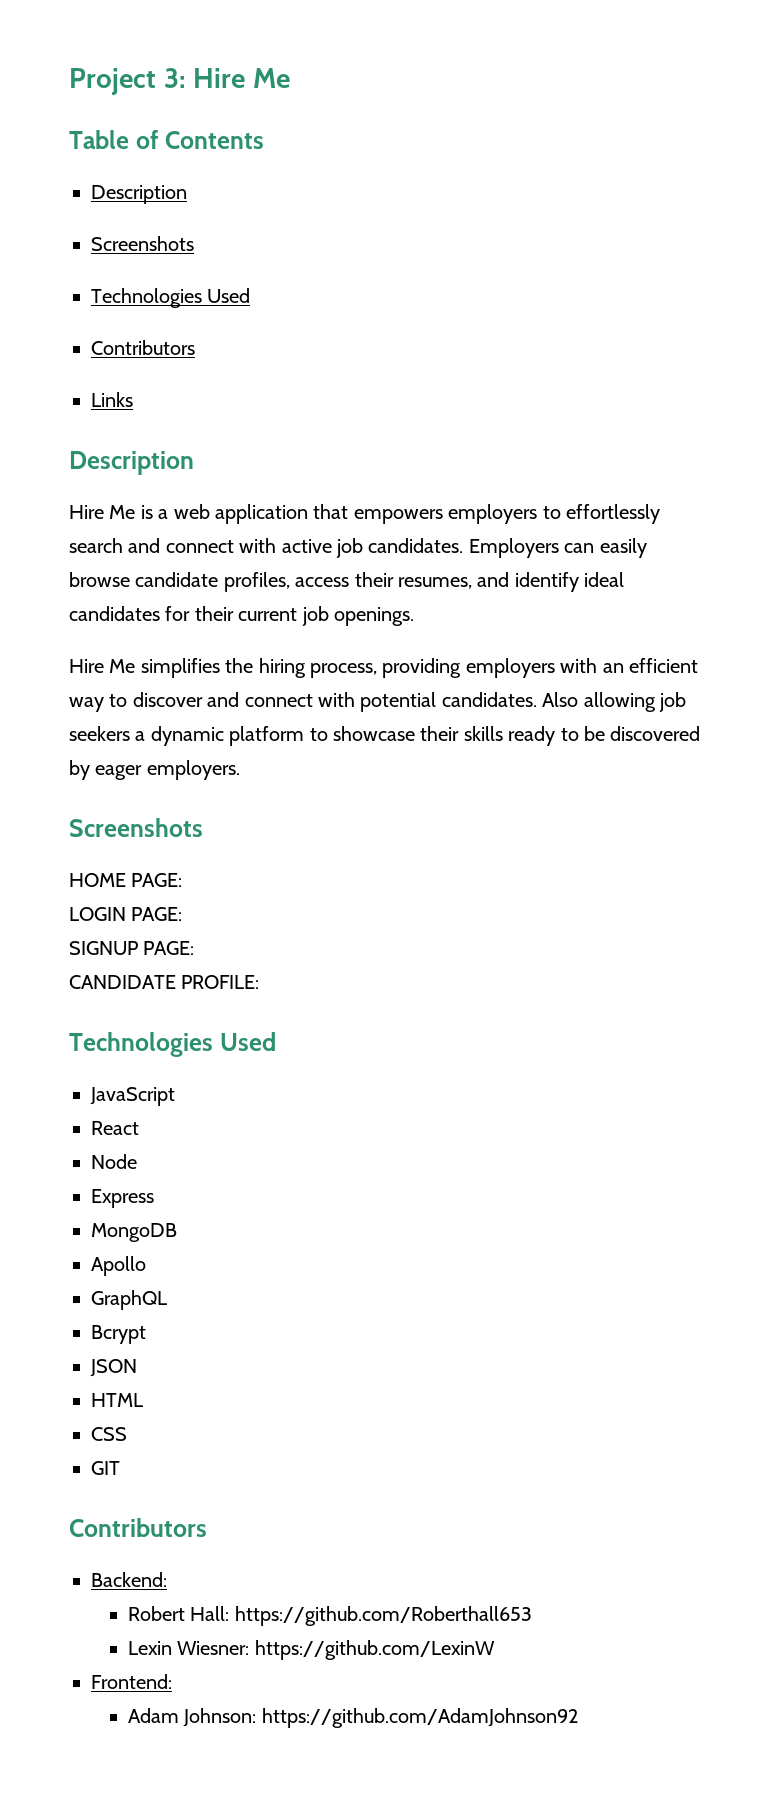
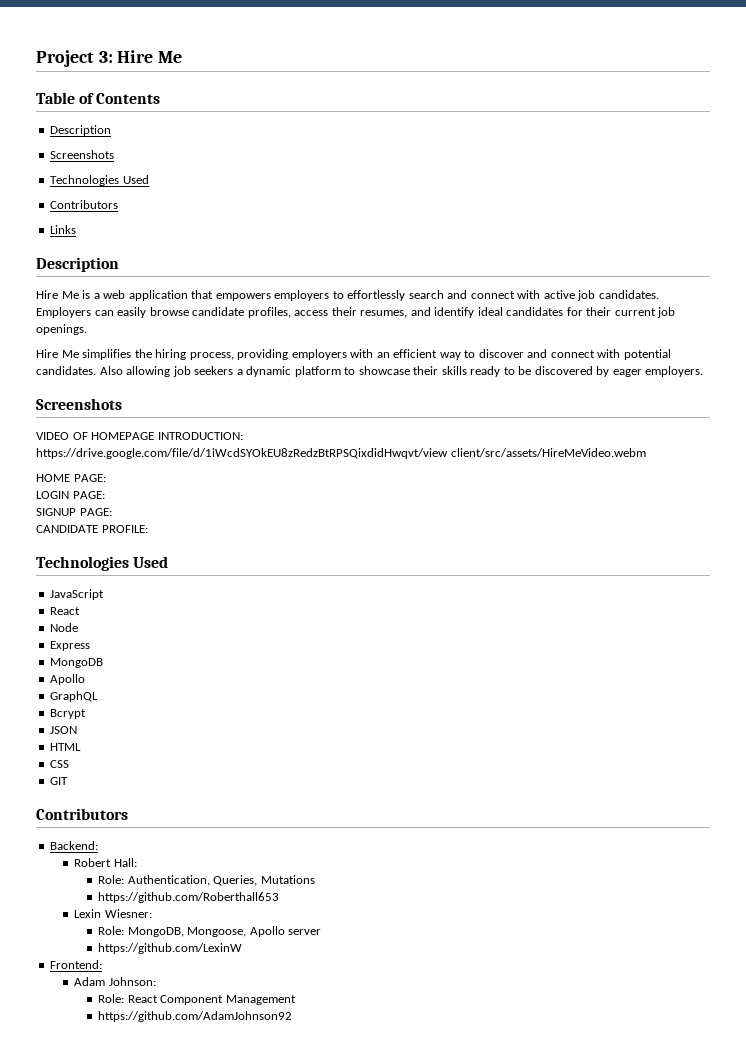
+ VIDEO OF HOMEPAGE INTRODUCTION:
+ https://drive.google.com/file/d/1iWcdSYOkEU8zRedzBtRPSQixdidHwqvt/view client/src/assets/HireMeVideo.webm
- Robert Hall: https://github.com/Roberthall653
+ Robert Hall:
+ Role: Authentication, Queries, Mutations
+ https://github.com/Roberthall653
- Lexin Wiesner: https://github.com/LexinW
+ Lexin Wiesner:
+ Role: MongoDB, Mongoose, Apollo server
+ https://github.com/LexinW
- Adam Johnson: https://github.com/AdamJohnson92
+ Adam Johnson:
+ Role: React Component Management
+ https://github.com/AdamJohnson92

